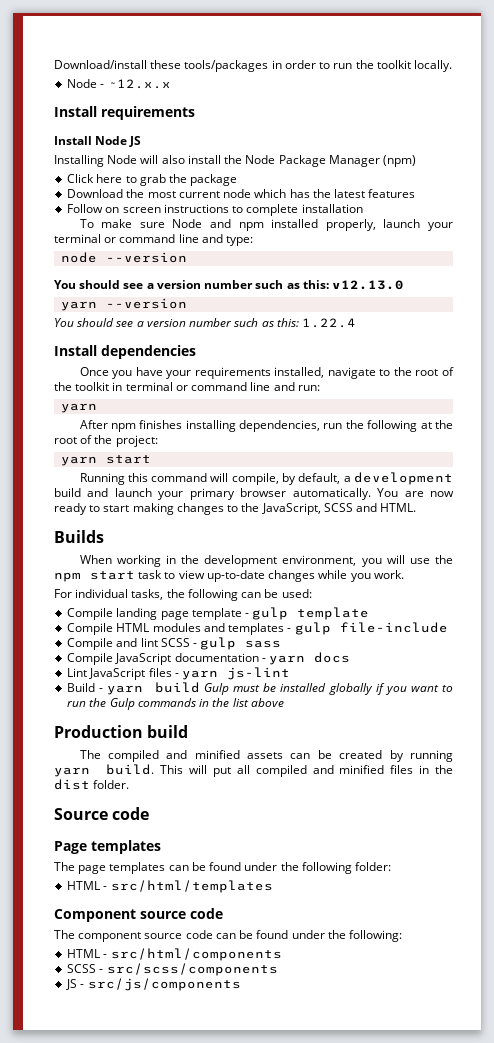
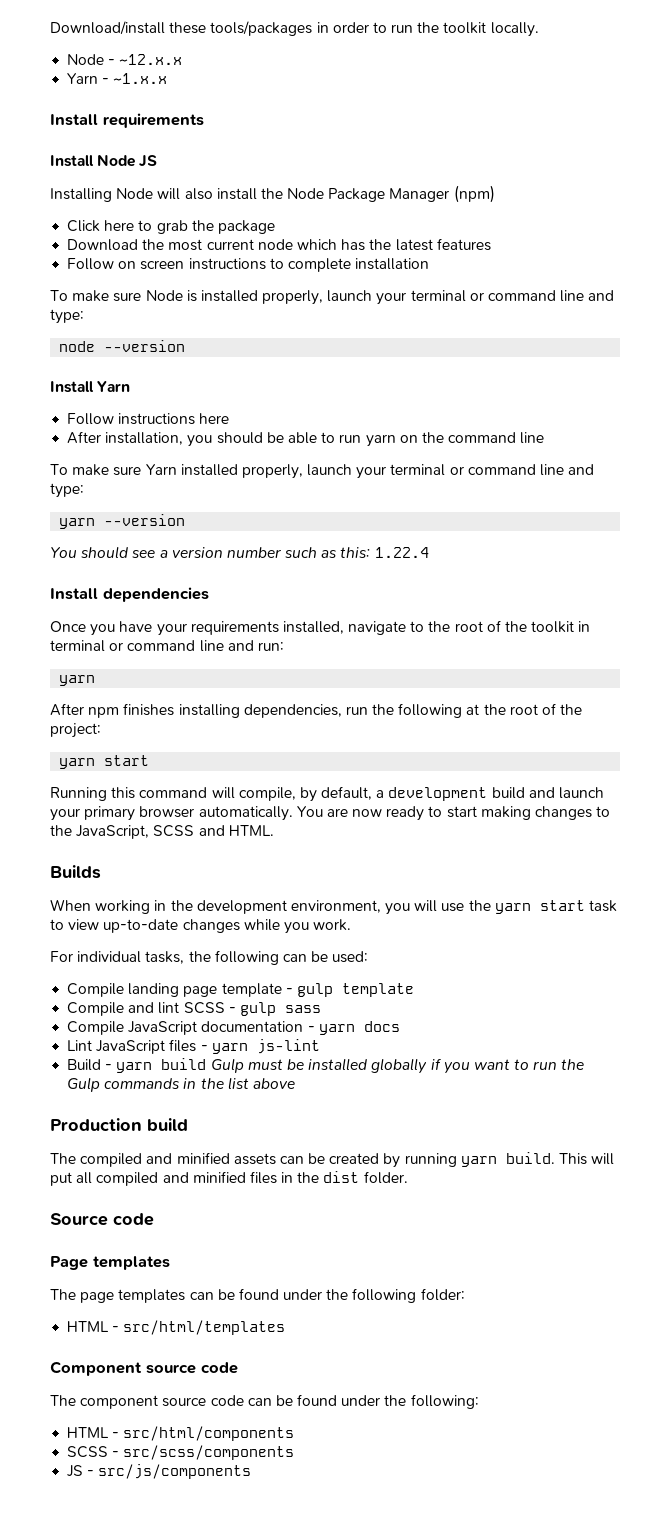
+ Yarn - ~1.x.x
- To make sure Node and npm installed properly, launch your terminal or command line and type:
+ To make sure Node is installed properly, launch your terminal or command line and type:
- You should see a version number such as this: v12.13.0
+ Install Yarn
+ Follow instructions here
+ After installation, you should be able to run yarn on the command line
+ To make sure Yarn installed properly, launch your terminal or command line and type:
- When working in the development environment, you will use the npm start task to view up-to-date changes while you work.
+ When working in the development environment, you will use the yarn start task to view up-to-date changes while you work.
- Compile HTML modules and templates - gulp file-include

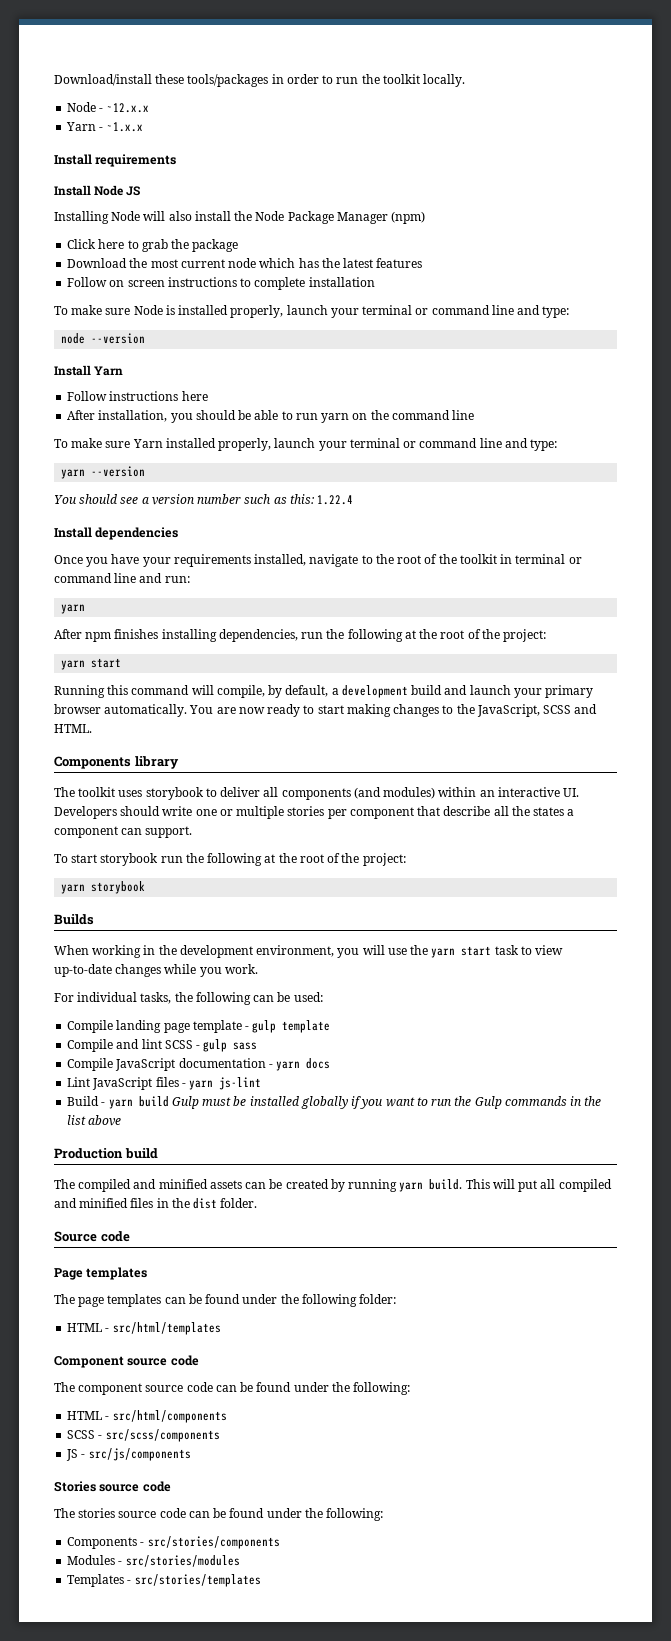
+ Components library
+ The toolkit uses storybook to deliver all components (and modules) within an interactive UI. Developers should write one or multiple stories per component that describe all the states a component can support.
+ To start storybook run the following at the root of the project:
+ yarn storybook
+ Stories source code
+ The stories source code can be found under the following:
+ Components - src/stories/components
+ Modules - src/stories/modules
+ Templates - src/stories/templates

